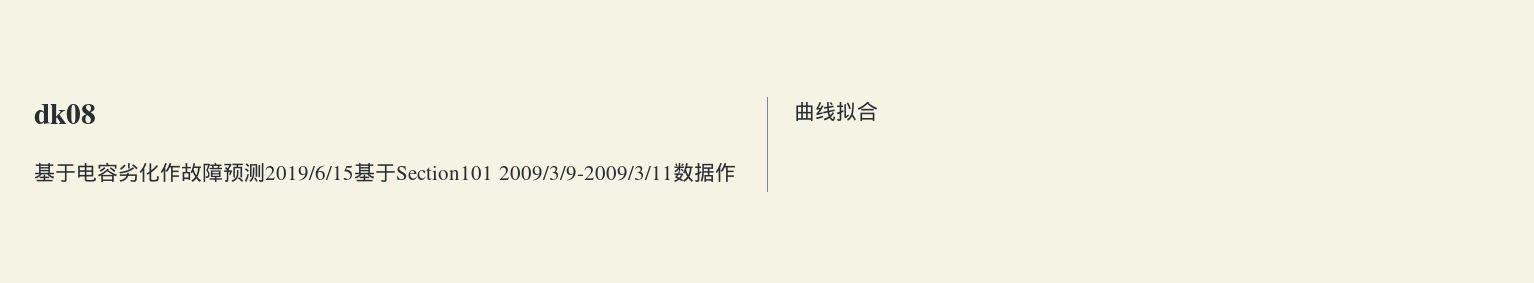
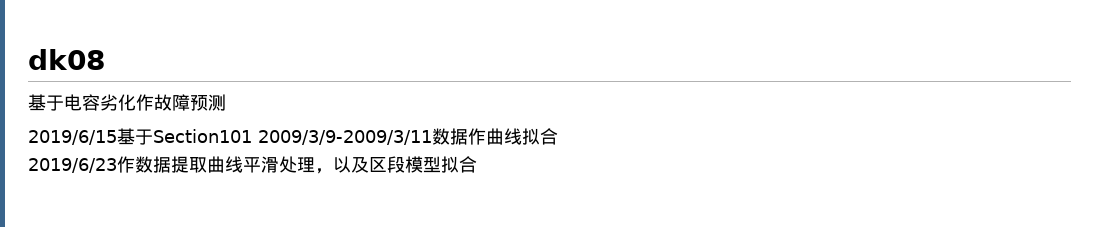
- 基于电容劣化作故障预测2019/6/15基于Section101 2009/3/9-2009/3/11数据作曲线拟合
+ 基于电容劣化作故障预测
+ 2019/6/15基于Section101 2009/3/9-2009/3/11数据作曲线拟合
+ 2019/6/23作数据提取曲线平滑处理，以及区段模型拟合

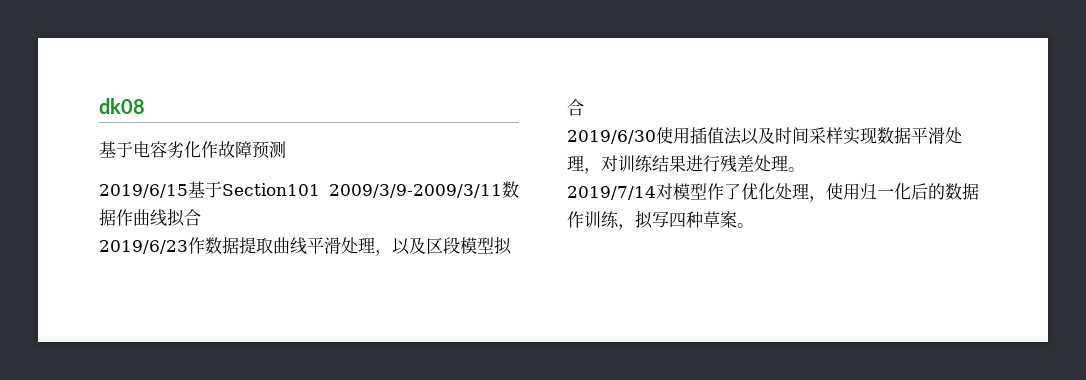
+ 2019/6/30使用插值法以及时间采样实现数据平滑处理，对训练结果进行残差处理。
+ 2019/7/14对模型作了优化处理，使用归一化后的数据作训练，拟写四种草案。

